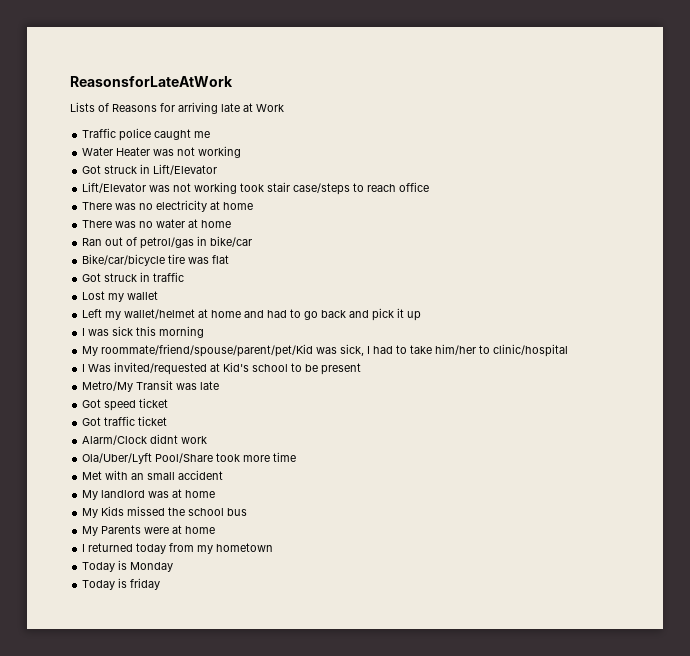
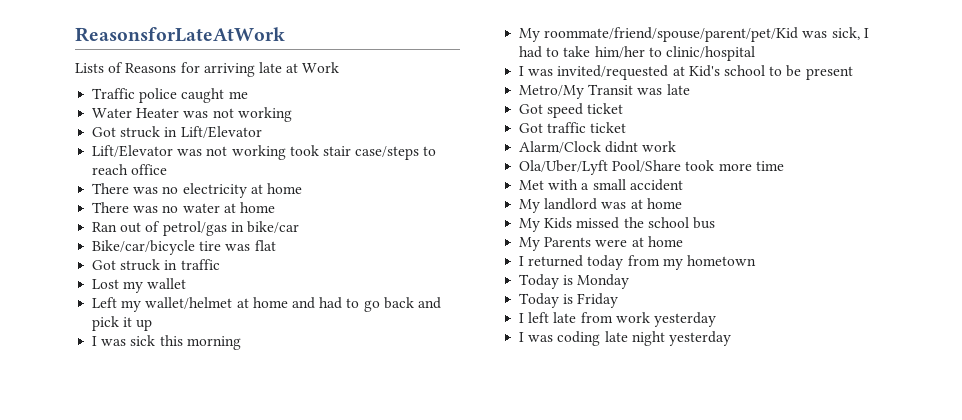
- I Was invited/requested at Kid's school to be present
+ I was invited/requested at Kid's school to be present
- Met with an small accident
+ Met with a small accident
- Today is friday
+ Today is Friday
+ I left late from work yesterday
+ I was coding late night yesterday

